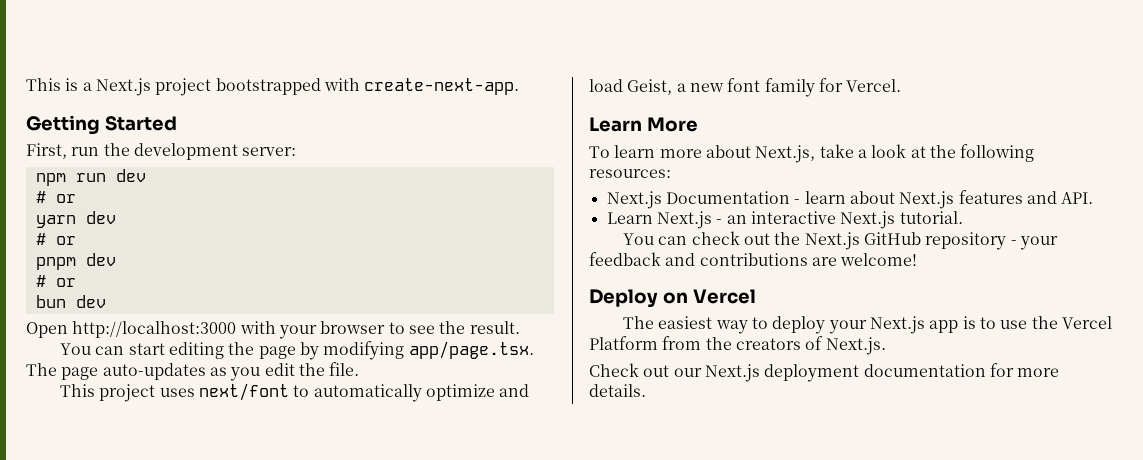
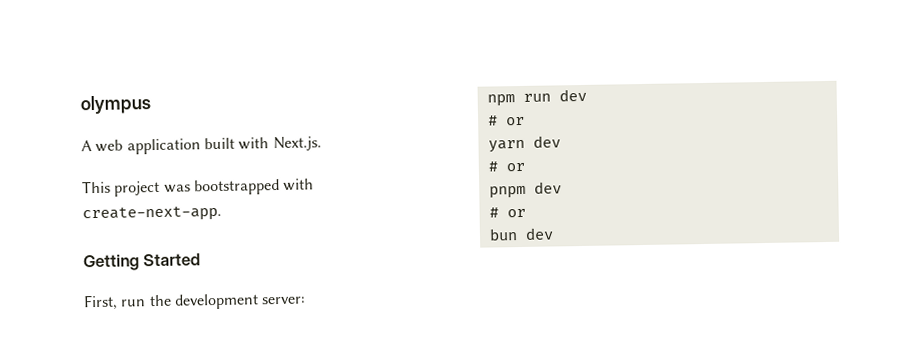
- This is a Next.js project bootstrapped with create-next-app.
+ olympus
+ A web application built with Next.js.
+ This project was bootstrapped with create-next-app.
- Open http://localhost:3000 with your browser to see the result.
- You can start editing the page by modifying app/page.tsx. The page auto-updates as you edit the file.
- This project uses next/font to automatically optimize and load Geist, a new font family for Vercel.
- Learn More
- To learn more about Next.js, take a look at the following resources:
- Next.js Documentation - learn about Next.js features and API.
- Learn Next.js - an interactive Next.js tutorial.
- You can check out the Next.js GitHub repository - your feedback and contributions are welcome!
- Deploy on Vercel
- The easiest way to deploy your Next.js app is to use the Vercel Platform from the creators of Next.js.
- Check out our Next.js deployment documentation for more details.

